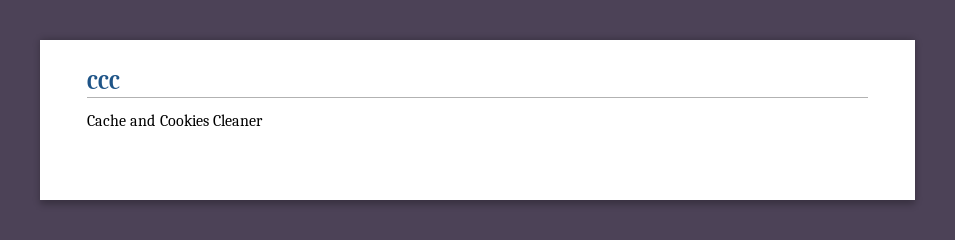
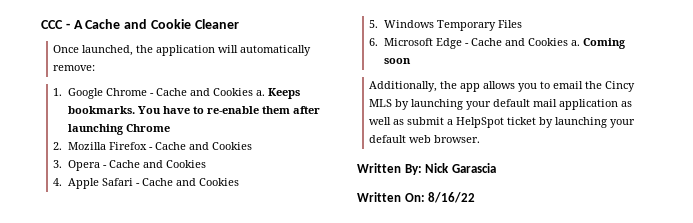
- CCC
- Cache and Cookies Cleaner
+ CCC - A Cache and Cookie Cleaner
+ Once launched, the application will automatically remove:
+ 1. Google Chrome - Cache and Cookies a. Keeps bookmarks. You have to re-enable them after launching Chrome
+ 2. Mozilla Firefox - Cache and Cookies
+ 3. Opera - Cache and Cookies
+ 4. Apple Safari - Cache and Cookies
+ 5. Windows Temporary Files
+ 6. Microsoft Edge - Cache and Cookies a. Coming soon
+ Additionally, the app allows you to email the Cincy MLS by launching your default mail application as well as submit a HelpSpot ticket by launching your default web browser.
+ Written By: Nick Garascia
+ Written On: 8/16/22

